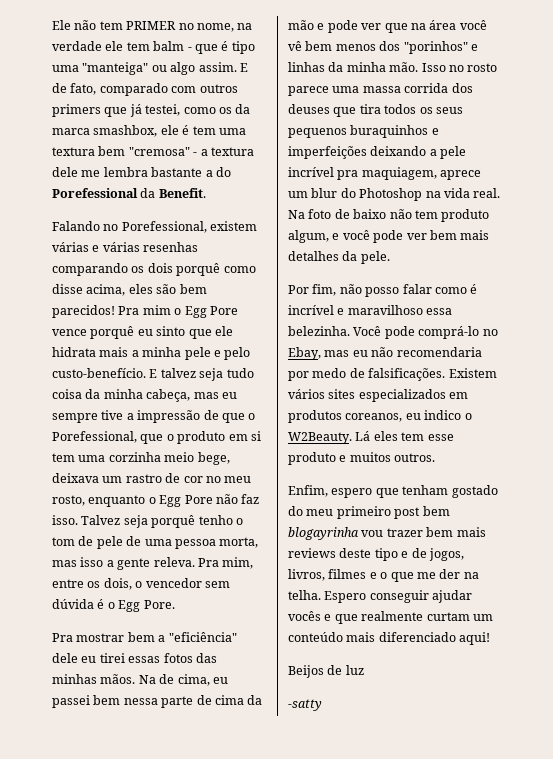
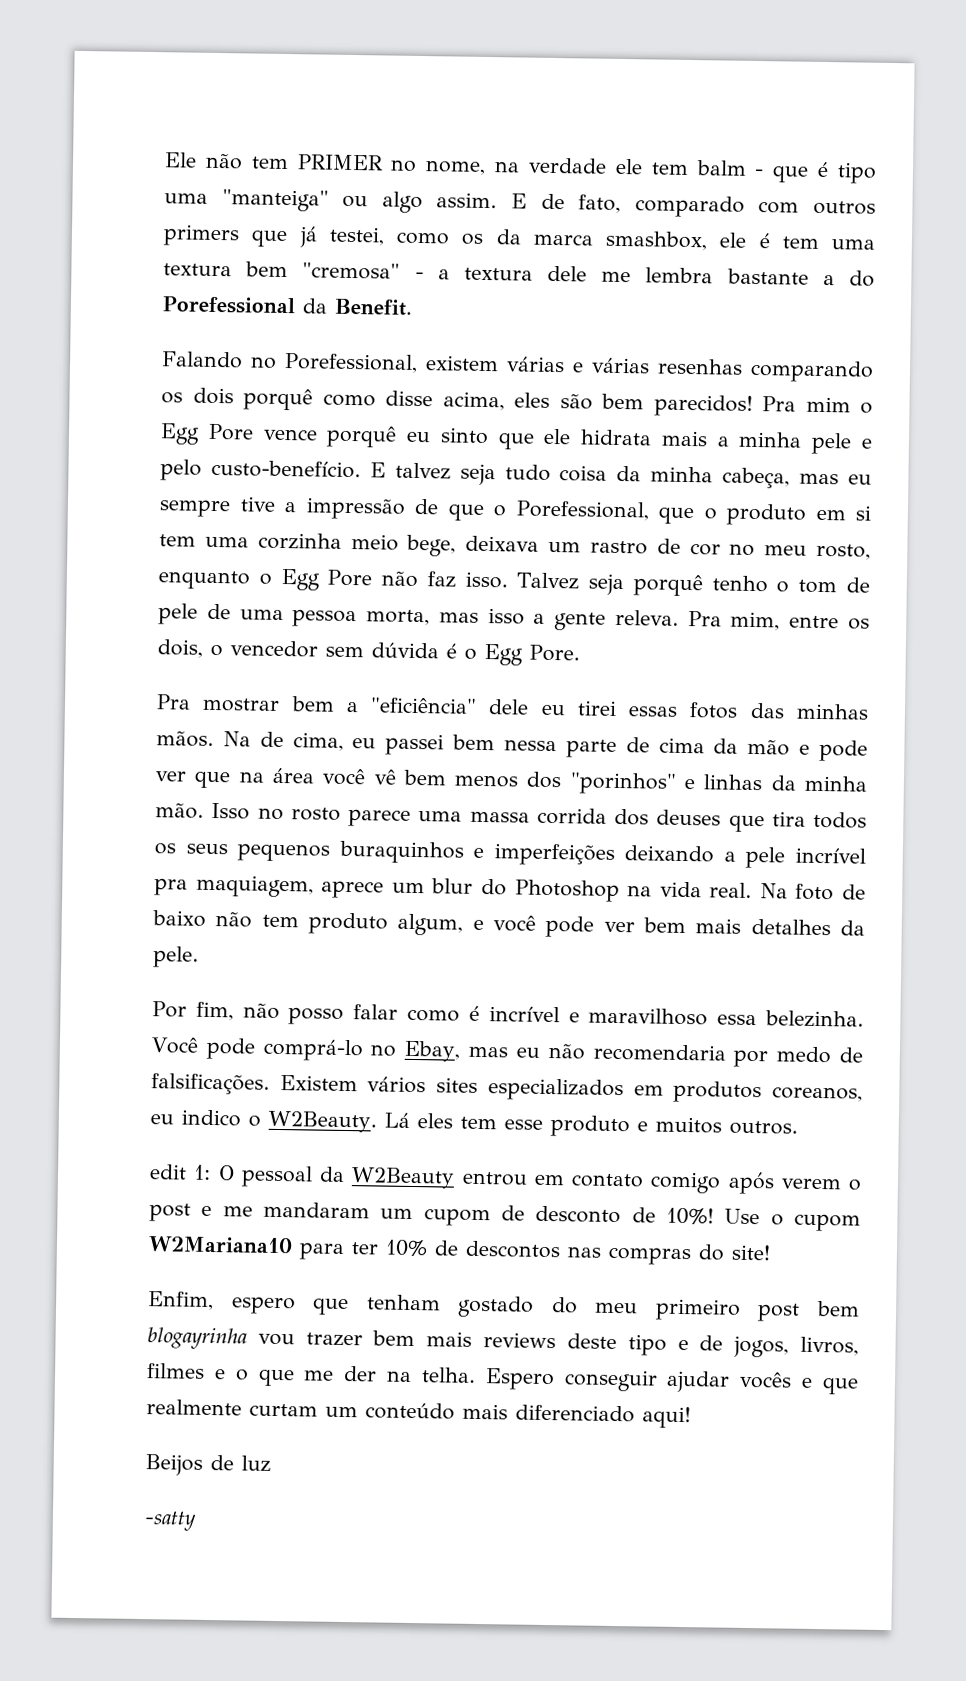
+ edit 1: O pessoal da W2Beauty entrou em contato comigo após verem o post e me mandaram um cupom de desconto de 10%! Use o cupom W2Mariana10 para ter 10% de descontos nas compras do site!

